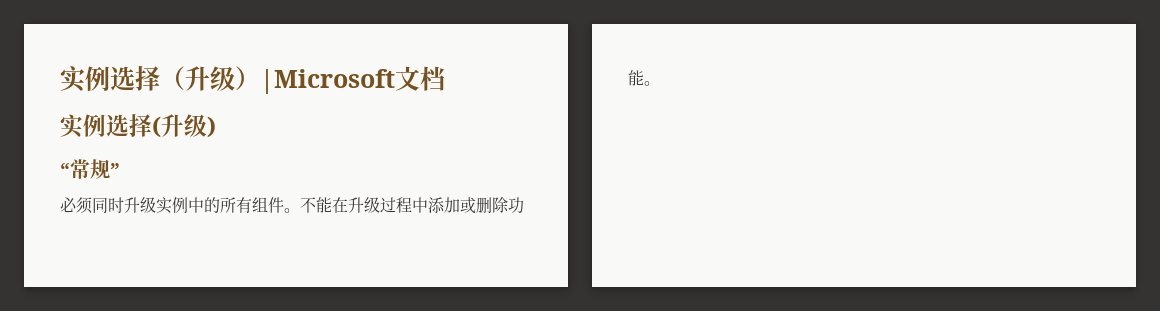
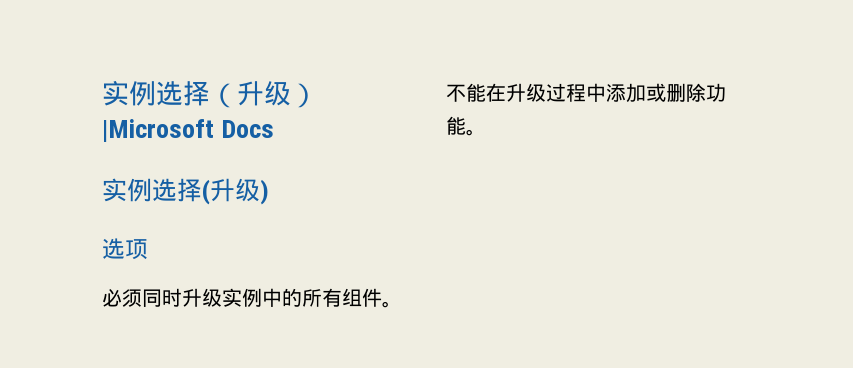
- 实例选择（升级）|Microsoft文档
+ 实例选择（升级）|Microsoft Docs
- “常规”
+ 选项

